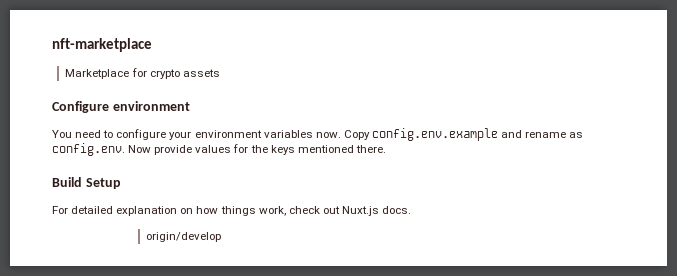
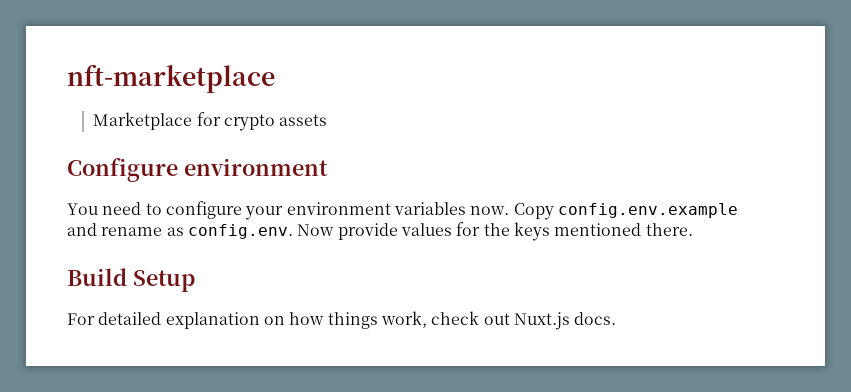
- origin/develop

